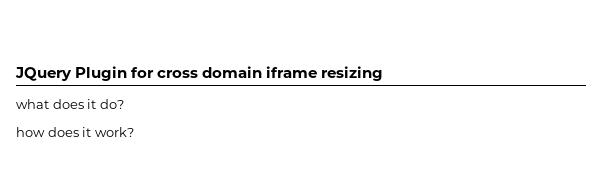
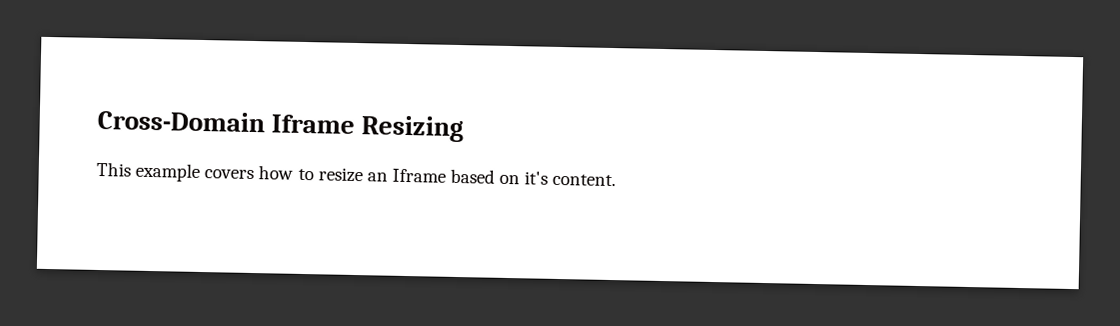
- JQuery Plugin for cross domain iframe resizing
- what does it do?
- how does it work?
+ Cross-Domain Iframe Resizing
+ This example covers how to resize an Iframe based on it's content.

